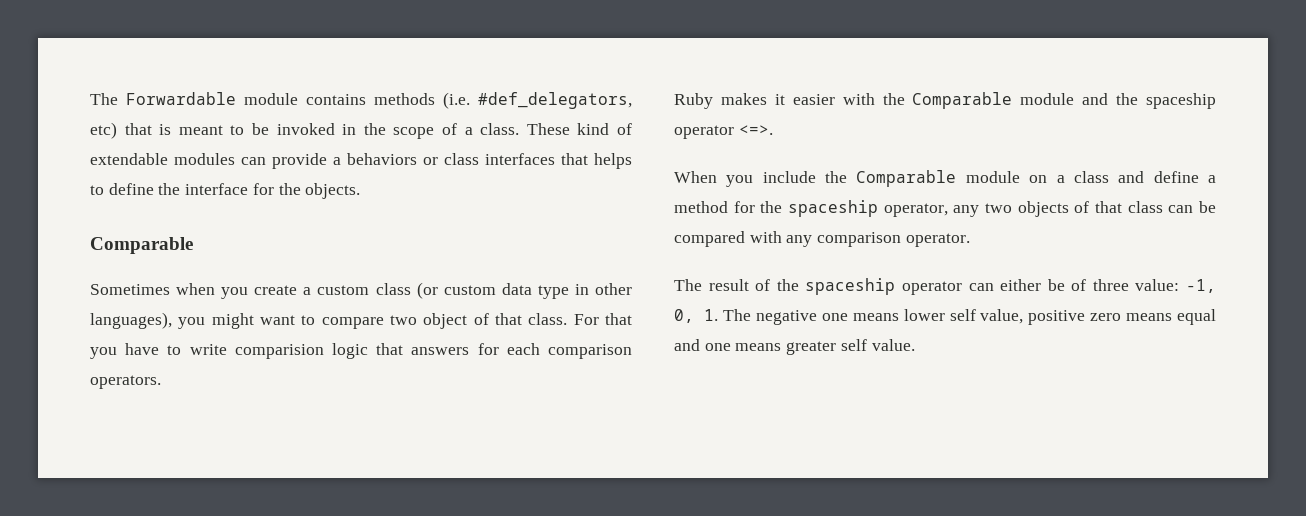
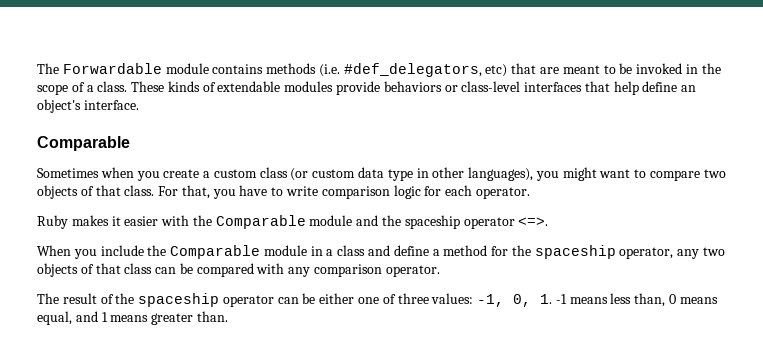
- The Forwardable module contains methods (i.e. #def_delegators, etc) that is meant to be invoked in the scope of a class.
+ The Forwardable module contains methods (i.e. #def_delegators, etc) that are meant to be invoked in the scope of a class.
- These kind of extendable modules can provide a behaviors or class interfaces that helps to define the interface for the objects.
+ These kinds of extendable modules provide behaviors or class-level interfaces that help define an object's interface.
- Sometimes when you create a custom class (or custom data type in other languages), you might want to compare two object of that class.
+ Sometimes when you create a custom class (or custom data type in other languages), you might want to compare two objects of that class.
- For that you have to write comparision logic that answers for each comparison operators.
+ For that, you have to write comparison logic for each operator.
- When you include the Comparable module on a class and define a method for the spaceship operator, any two objects of that class can be compared with any comparison operator.
+ When you include the Comparable module in a class and define a method for the spaceship operator, any two objects of that class can be compared with any comparison operator.
- The result of the spaceship operator can either be of three value: -1, 0, 1. The negative one means lower self value, positive zero means equal and one means greater self value.
+ The result of the spaceship operator can be either one of three values: -1, 0, 1. -1 means less than, 0 means equal, and 1 means greater than.

